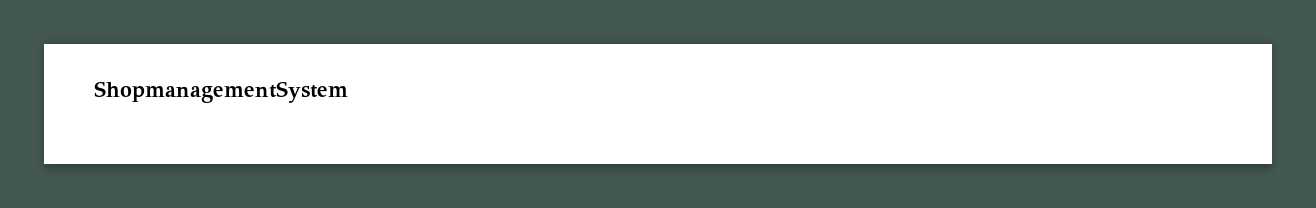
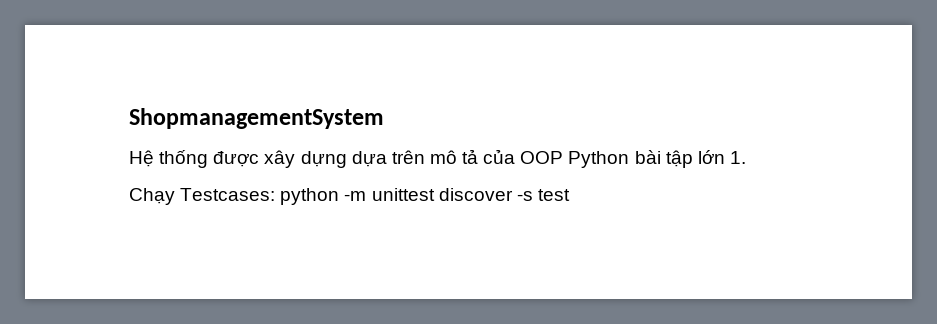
+ Hệ thống được xây dựng dựa trên mô tả của OOP Python bài tập lớn 1.
+ Chạy Testcases: python -m unittest discover -s test

